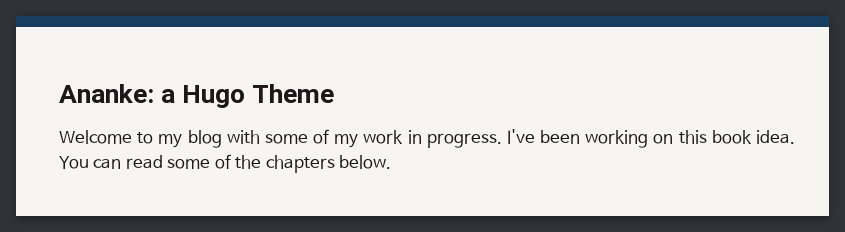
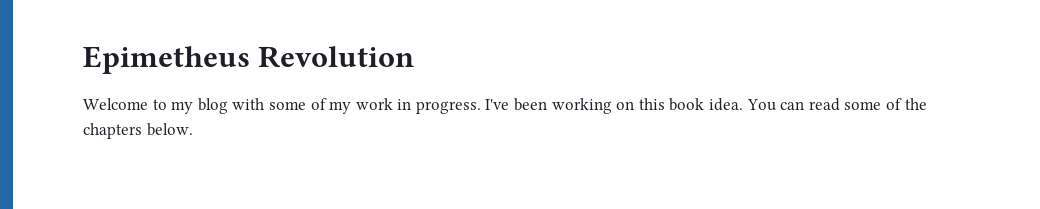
- Ananke: a Hugo Theme
+ Epimetheus Revolution

